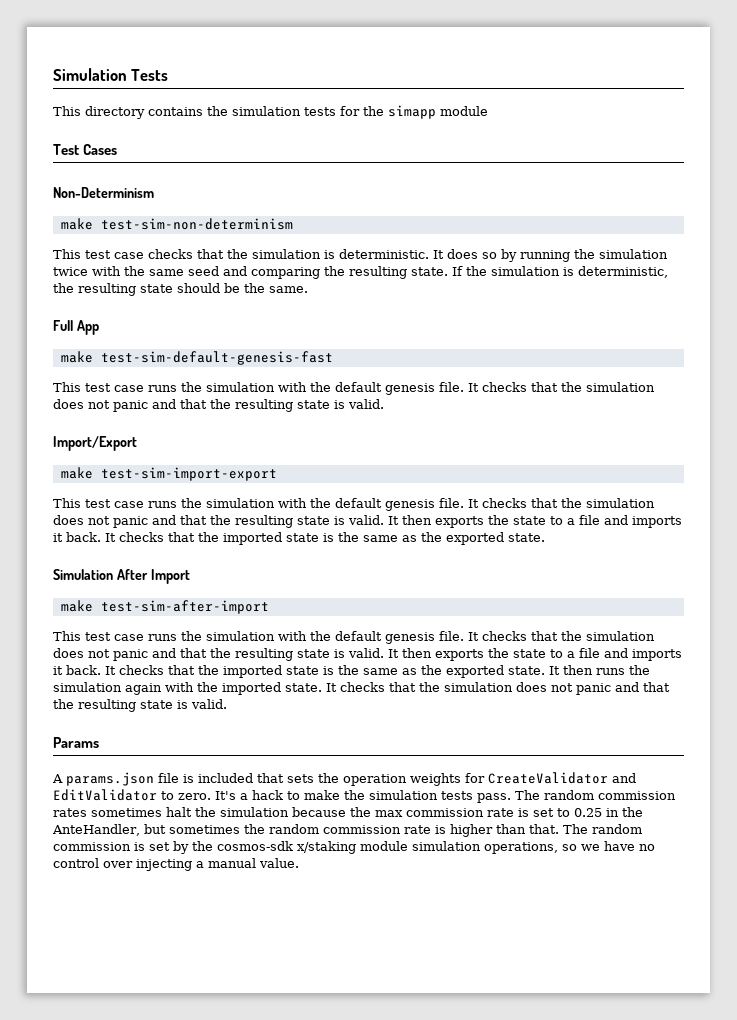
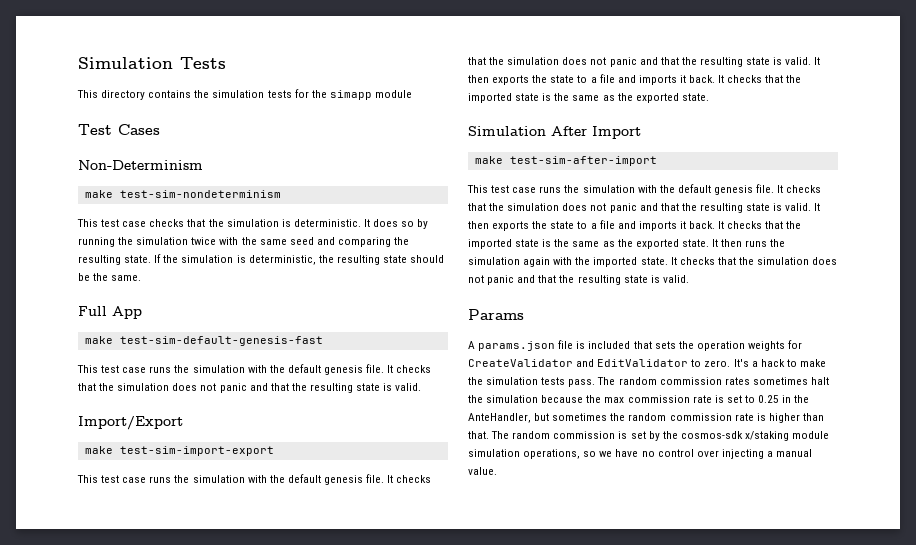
- make test-sim-non-determinism
+ make test-sim-nondeterminism

